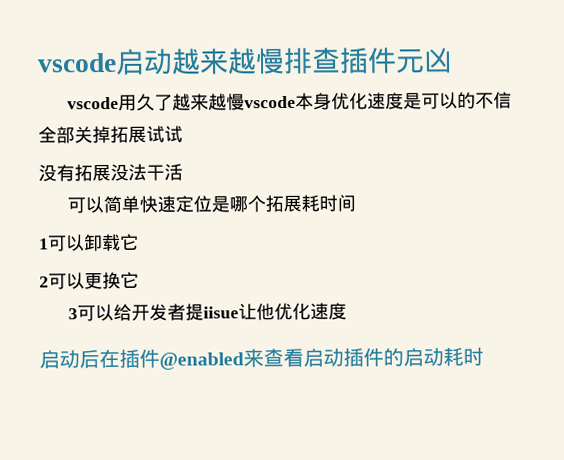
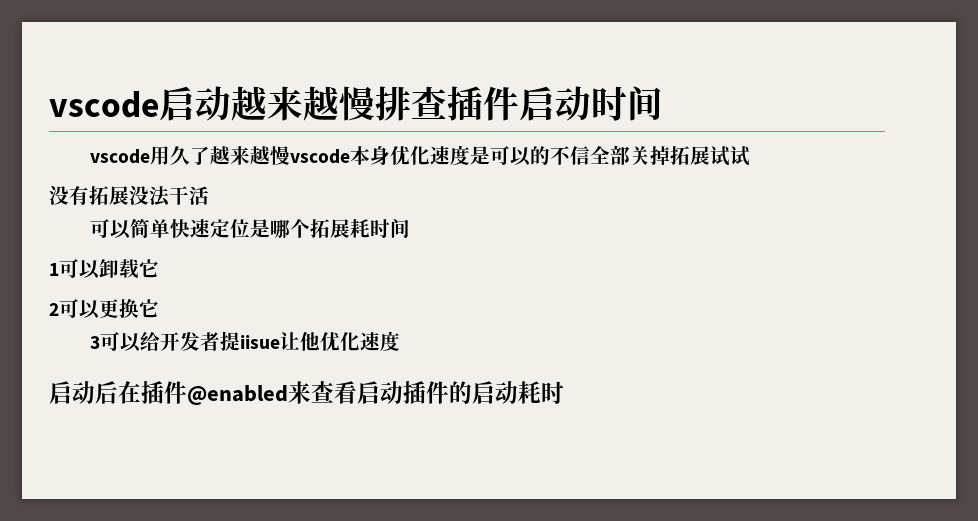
- vscode启动越来越慢排查插件元凶
+ vscode启动越来越慢排查插件启动时间

